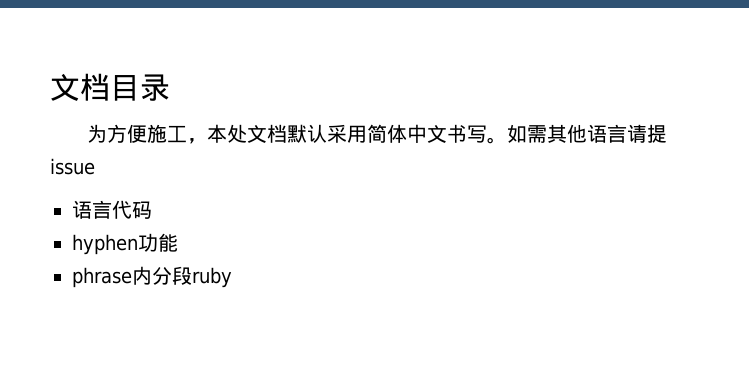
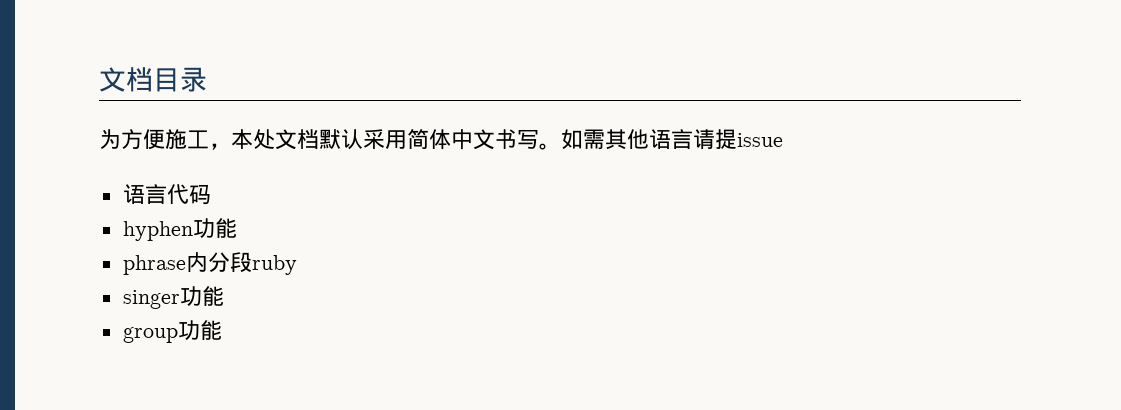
+ singer功能
+ group功能

